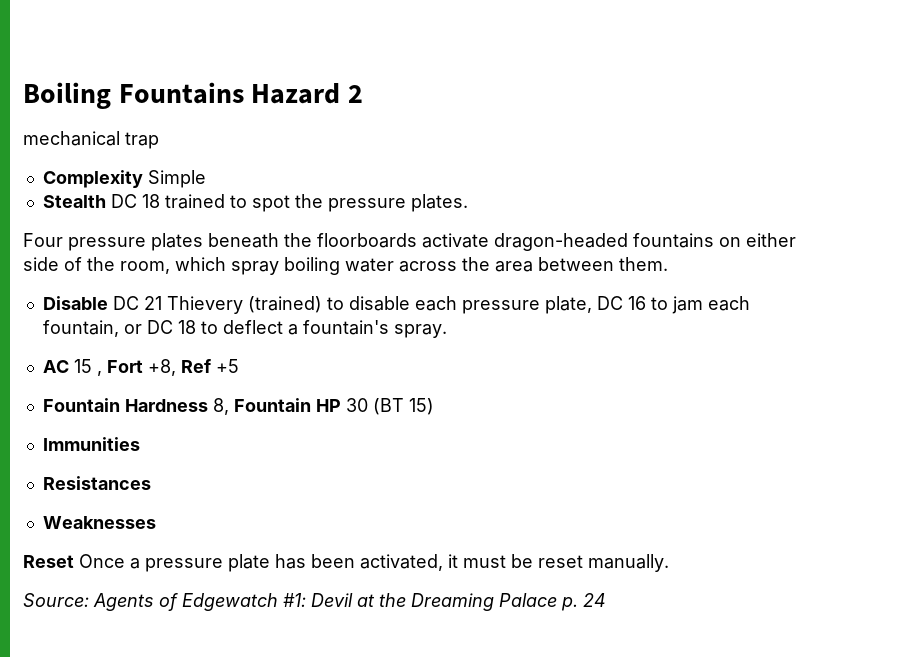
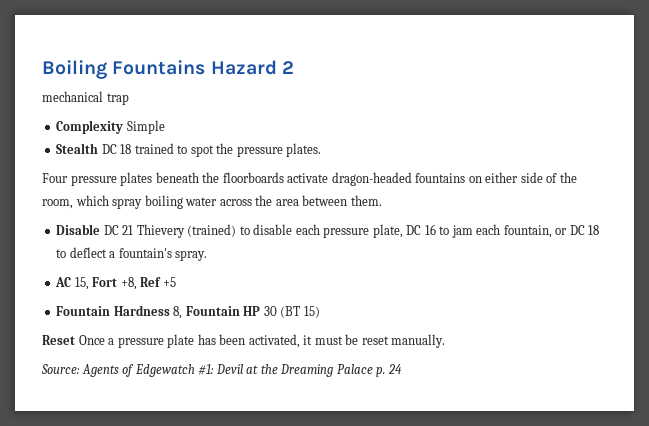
- AC 15 , Fort +8, Ref +5
+ AC 15, Fort +8, Ref +5
- Immunities
- Resistances
- Weaknesses

